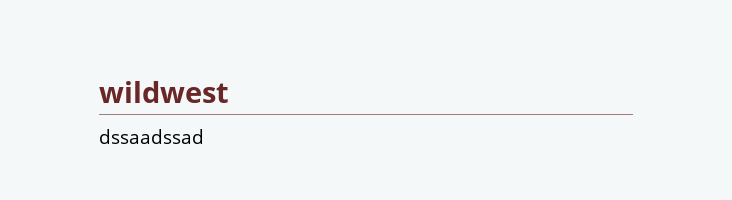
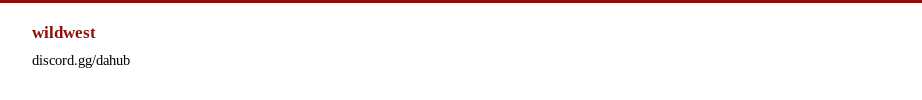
- dssaadssad
+ discord.gg/dahub

